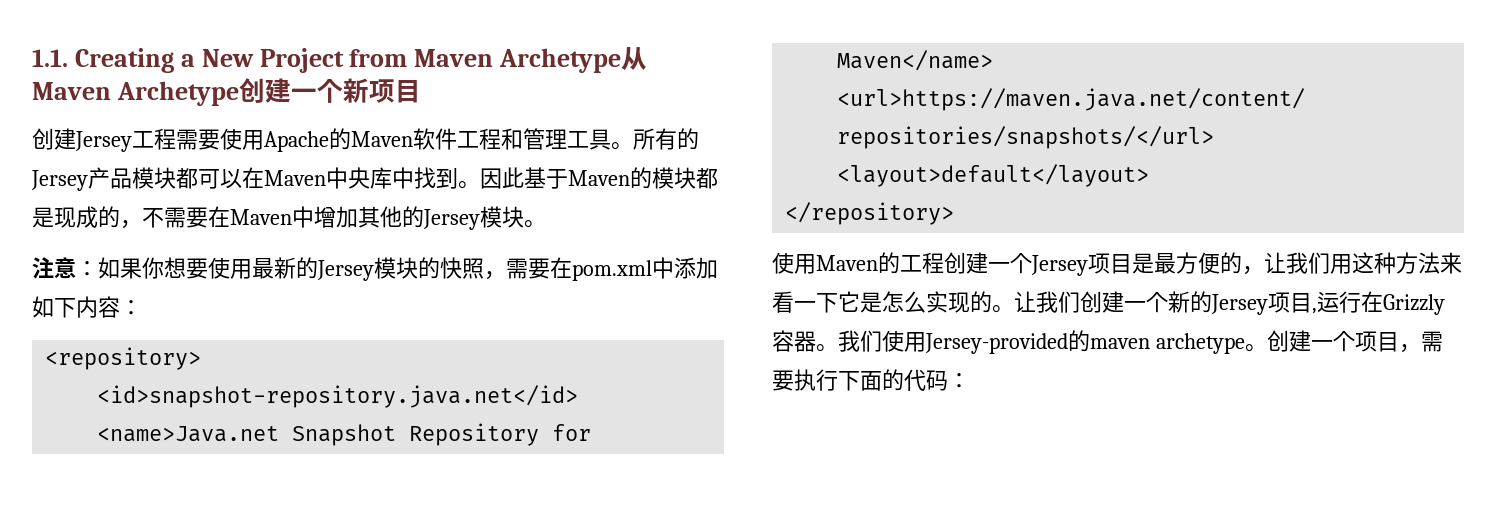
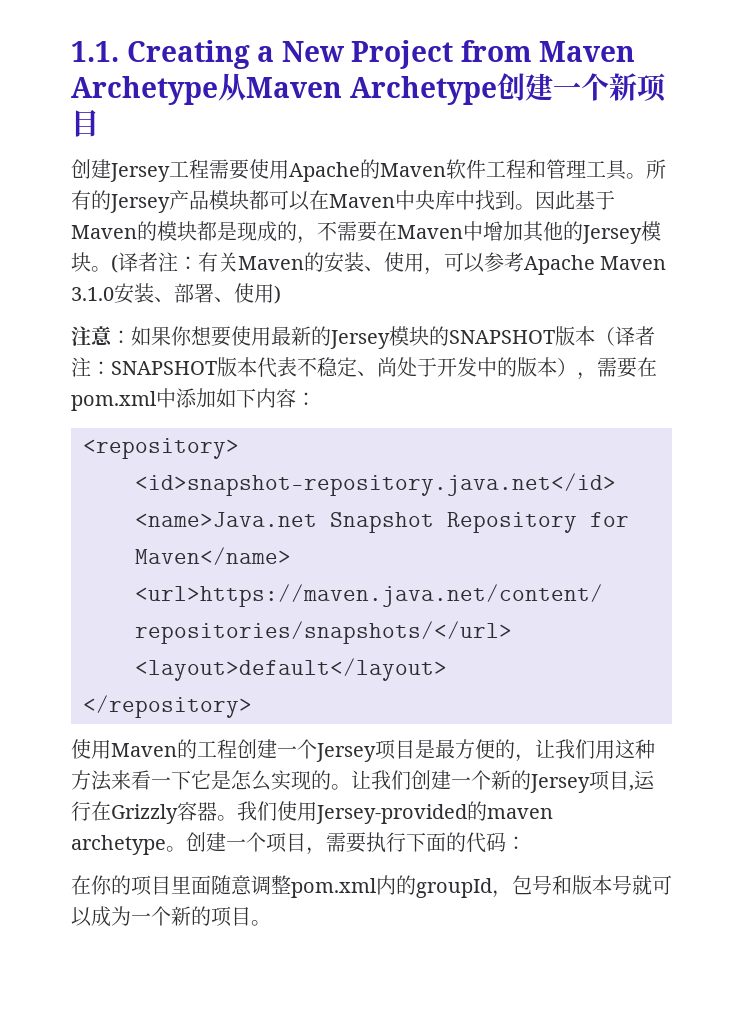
+ (译者注：有关Maven的安装、使用，可以参考Apache Maven 3.1.0安装、部署、使用)
- 注意：如果你想要使用最新的Jersey模块的快照，需要在pom.xml中添加如下内容：
+ 注意：如果你想要使用最新的Jersey模块的SNAPSHOT版本（译者注：SNAPSHOT版本代表不稳定、尚处于开发中的版本），需要在pom.xml中添加如下内容：
+ 在你的项目里面随意调整pom.xml内的groupId，包号和版本号就可以成为一个新的项目。

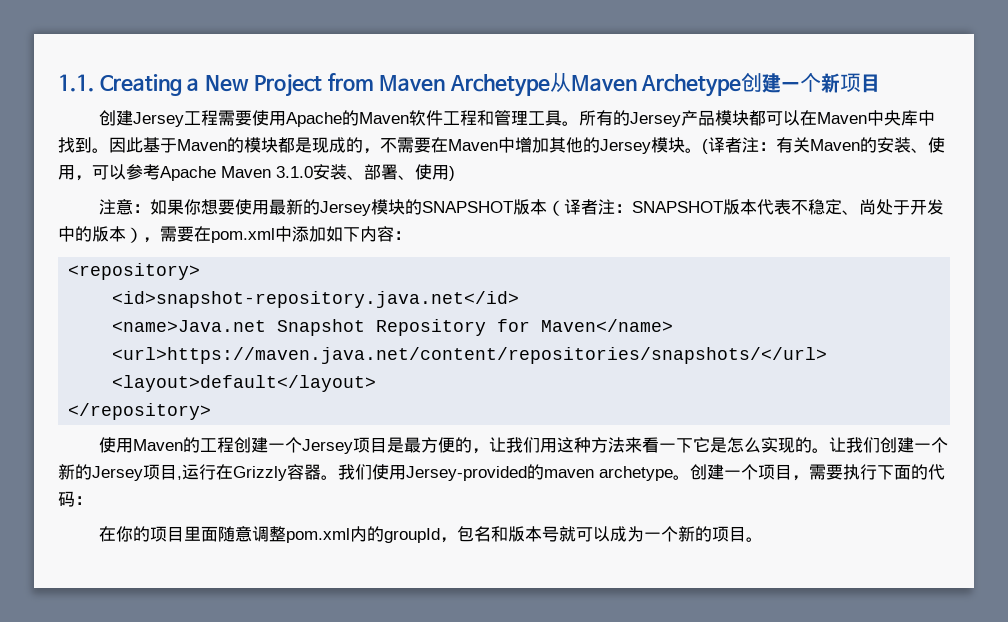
- 在你的项目里面随意调整pom.xml内的groupId，包号和版本号就可以成为一个新的项目。
+ 在你的项目里面随意调整pom.xml内的groupId，包名和版本号就可以成为一个新的项目。

